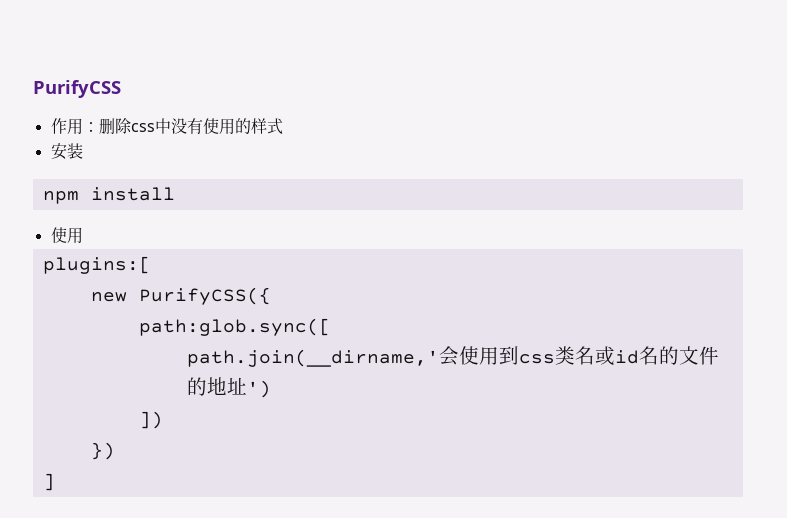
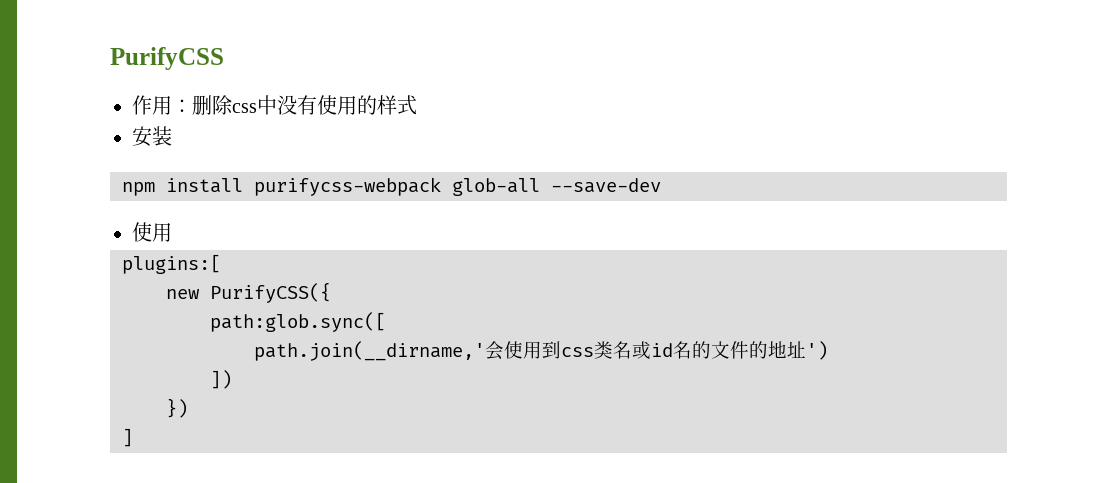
- npm install
+ npm install purifycss-webpack glob-all --save-dev

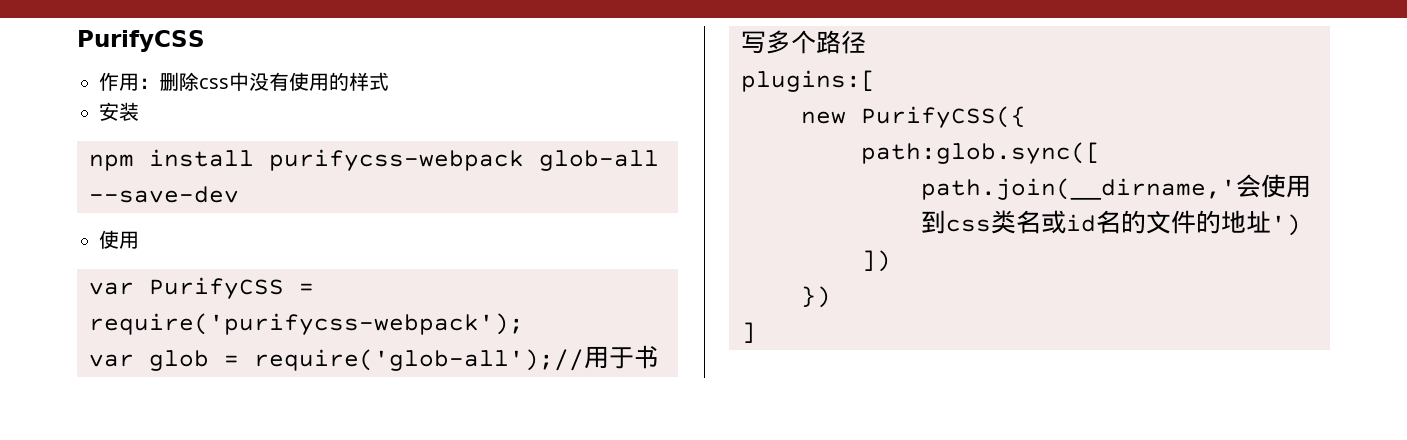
+ var PurifyCSS = require('purifycss-webpack');
+ var glob = require('glob-all');//用于书写多个路径

